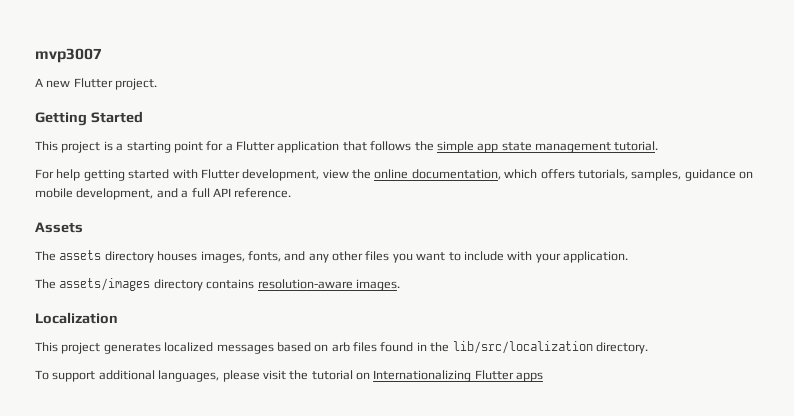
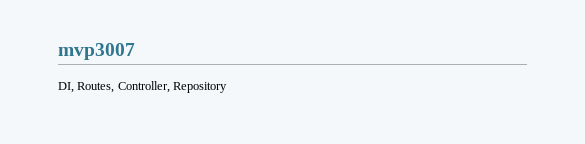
- A new Flutter project.
- Getting Started
- This project is a starting point for a Flutter application that follows the simple app state management tutorial.
- For help getting started with Flutter development, view the online documentation, which offers tutorials, samples, guidance on mobile development, and a full API reference.
- Assets
- The assets directory houses images, fonts, and any other files you want to include with your application.
- The assets/images directory contains resolution-aware images.
- Localization
- This project generates localized messages based on arb files found in the lib/src/localization directory.
- To support additional languages, please visit the tutorial on Internationalizing Flutter apps
+ DI, Routes, Controller, Repository

